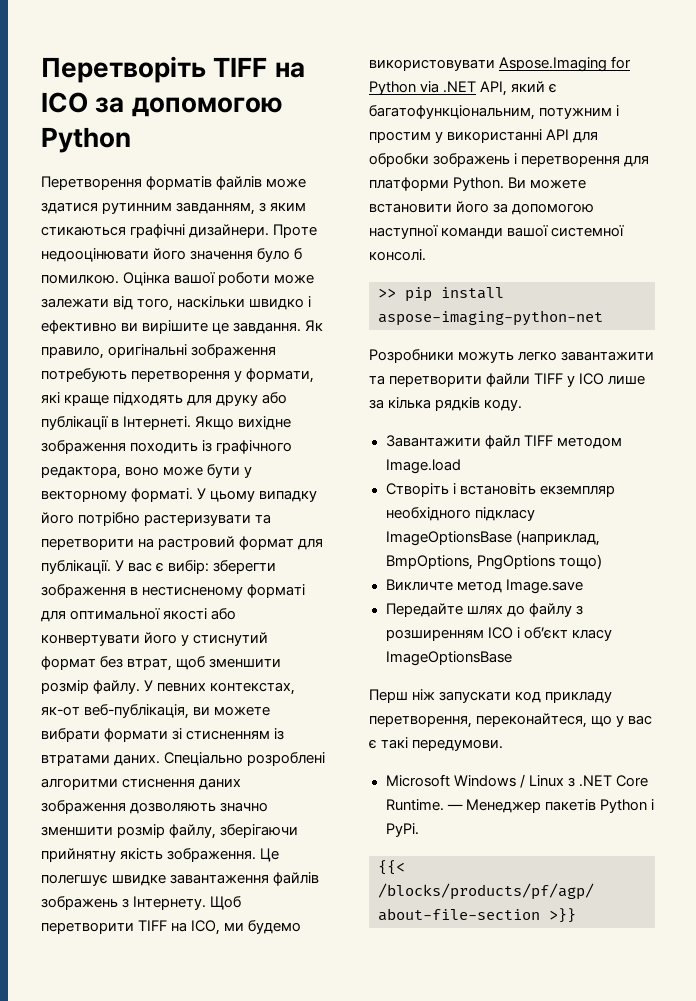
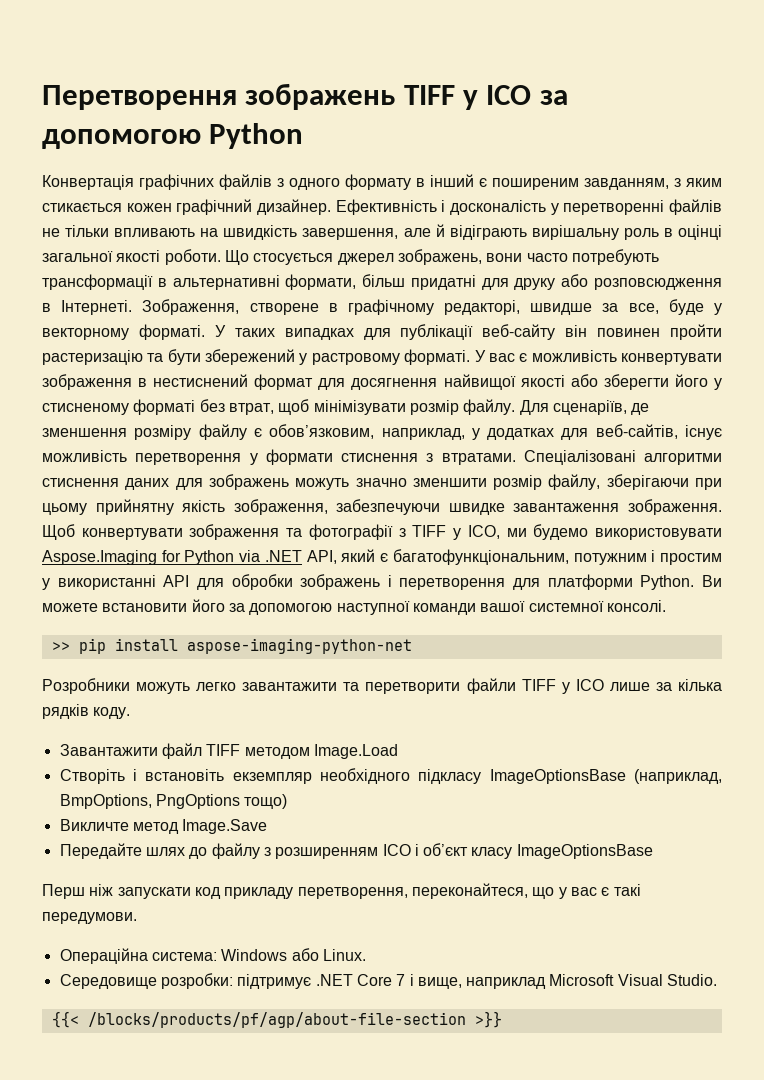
- Перетворіть TIFF на ICO за допомогою Python
+ Перетворення зображень TIFF у ICO за допомогою Python
- Перетворення форматів файлів може здатися рутинним завданням, з яким стикаються графічні дизайнери. Проте недооцінювати його значення було б помилкою. Оцінка вашої роботи може залежати від того, наскільки швидко і ефективно ви вирішите це завдання. Як правило, оригінальні зображення потребують перетворення у формати, які краще підходять для друку або публікації в Інтернеті.
+ Конвертація графічних файлів з одного формату в інший є поширеним завданням, з яким стикається кожен графічний дизайнер. Ефективність і досконалість у перетворенні файлів не тільки впливають на швидкість завершення, але й відіграють вирішальну роль в оцінці загальної якості роботи. Що стосується джерел зображень, вони часто потребують трансформації в альтернативні формати, більш придатні для друку або розповсюдження в Інтернеті.
- Якщо вихідне зображення походить із графічного редактора, воно може бути у векторному форматі. У цьому випадку його потрібно растеризувати та перетворити на растровий формат для публікації. У вас є вибір: зберегти зображення в нестисненому форматі для оптимальної якості або конвертувати його у стиснутий формат без втрат, щоб зменшити розмір файлу.
+ Зображення, створене в графічному редакторі, швидше за все, буде у векторному форматі. У таких випадках для публікації веб-сайту він повинен пройти растеризацію та бути збережений у растровому форматі. У вас є можливість конвертувати зображення в нестиснений формат для досягнення найвищої якості або зберегти його у стисненому форматі без втрат, щоб мінімізувати розмір файлу.
- У певних контекстах, як-от веб-публікація, ви можете вибрати формати зі стисненням із втратами даних. Спеціально розроблені алгоритми стиснення даних зображення дозволяють значно зменшити розмір файлу, зберігаючи прийнятну якість зображення. Це полегшує швидке завантаження файлів зображень з Інтернету. Щоб перетворити TIFF на ICO, ми будемо використовувати Aspose.Imaging for Python via .NET API, який є багатофункціональним, потужним і простим у використанні API для обробки зображень і перетворення для платформи Python.
+ Для сценаріїв, де зменшення розміру файлу є обов’язковим, наприклад, у додатках для веб-сайтів, існує можливість перетворення у формати стиснення з втратами. Спеціалізовані алгоритми стиснення даних для зображень можуть значно зменшити розмір файлу, зберігаючи при цьому прийнятну якість зображення, забезпечуючи швидке завантаження зображення. Щоб конвертувати зображення та фотографії з TIFF у ICO, ми будемо використовувати Aspose.Imaging for Python via .NET API, який є багатофункціональним, потужним і простим у використанні API для обробки зображень і перетворення для платформи Python.
- Завантажити файл TIFF методом Image.load
+ Завантажити файл TIFF методом Image.Load
- Викличте метод Image.save
+ Викличте метод Image.Save
- Microsoft Windows / Linux з .NET Core Runtime. — Менеджер пакетів Python і PyPi.
+ Операційна система: Windows або Linux.
+ Середовище розробки: підтримує .NET Core 7 і вище, наприклад Microsoft Visual Studio.

